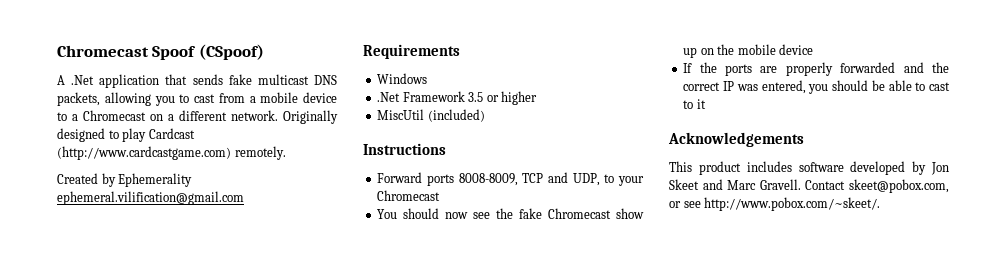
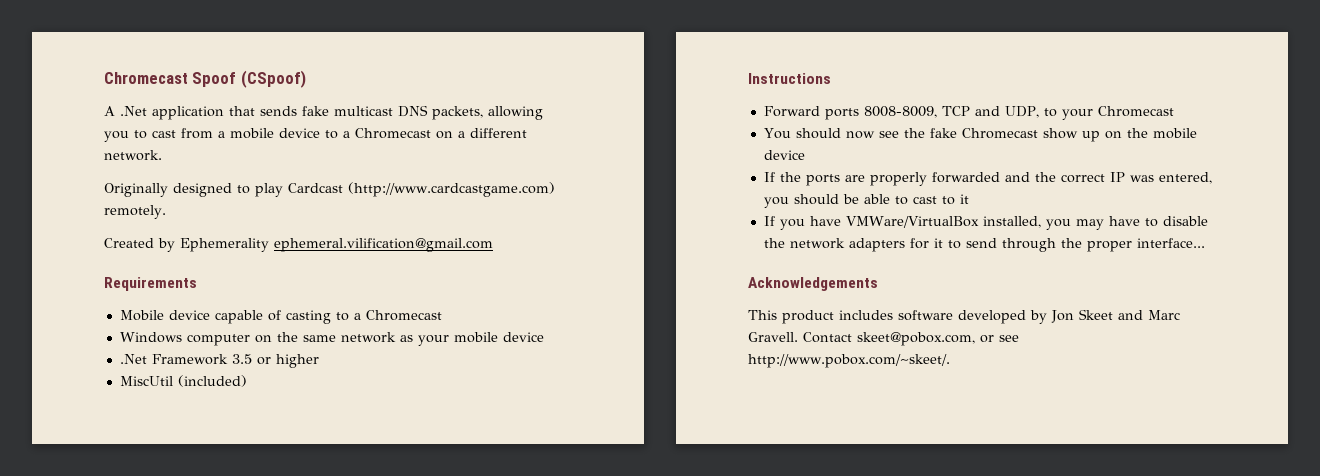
- A .Net application that sends fake multicast DNS packets, allowing you to cast from a mobile device to a Chromecast on a different network. Originally designed to play Cardcast (http://www.cardcastgame.com) remotely.
+ A .Net application that sends fake multicast DNS packets, allowing you to cast from a mobile device to a Chromecast on a different network.
+ Originally designed to play Cardcast (http://www.cardcastgame.com) remotely.
- Windows
+ Mobile device capable of casting to a Chromecast
+ Windows computer on the same network as your mobile device
+ If you have VMWare/VirtualBox installed, you may have to disable the network adapters for it to send through the proper interface...

